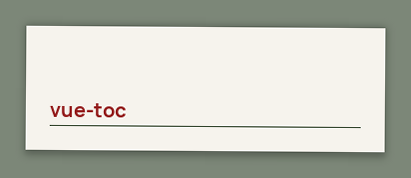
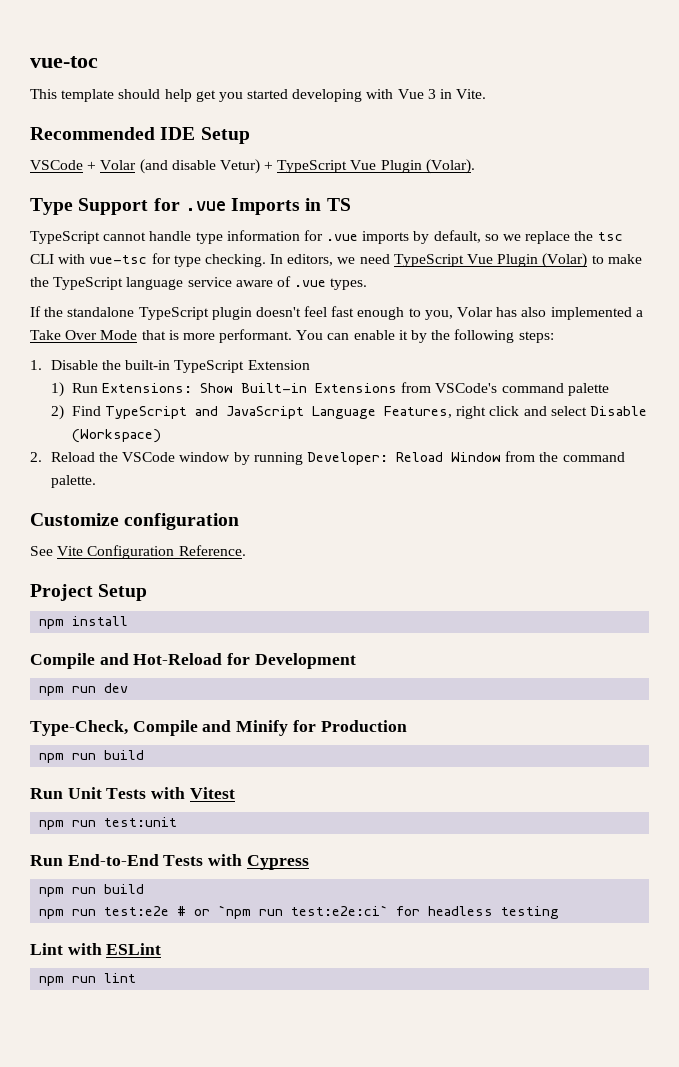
+ This template should help get you started developing with Vue 3 in Vite.
+ Recommended IDE Setup
+ VSCode + Volar (and disable Vetur) + TypeScript Vue Plugin (Volar).
+ Type Support for .vue Imports in TS
+ TypeScript cannot handle type information for .vue imports by default, so we replace the tsc CLI with vue-tsc for type checking. In editors, we need TypeScript Vue Plugin (Volar) to make the TypeScript language service aware of .vue types.
+ If the standalone TypeScript plugin doesn't feel fast enough to you, Volar has also implemented a Take Over Mode that is more performant. You can enable it by the following steps:
+ 1. Disable the built-in TypeScript Extension
+ 1) Run Extensions: Show Built-in Extensions from VSCode's command palette
+ 2) Find TypeScript and JavaScript Language Features, right click and select Disable (Workspace)
+ 2. Reload the VSCode window by running Developer: Reload Window from the command palette.
+ Customize configuration
+ See Vite Configuration Reference.
+ Project Setup
+ npm install
+ Compile and Hot-Reload for Development
+ npm run dev
+ Type-Check, Compile and Minify for Production
+ npm run build
+ Run Unit Tests with Vitest
+ npm run test:unit
+ Run End-to-End Tests with Cypress
+ npm run build
+ npm run test:e2e # or `npm run test:e2e:ci` for headless testing
+ Lint with ESLint
+ npm run lint

